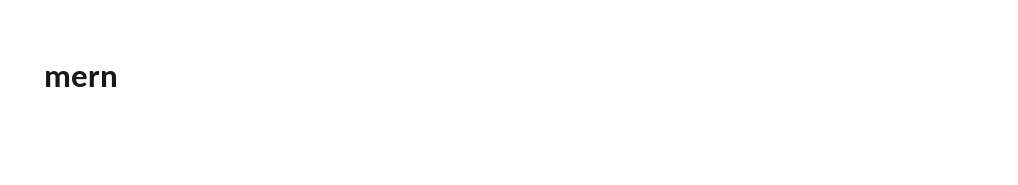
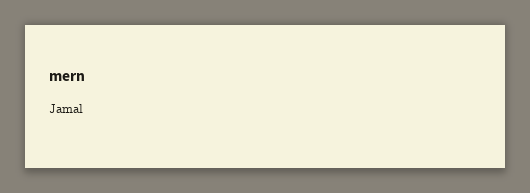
+ Jamal

